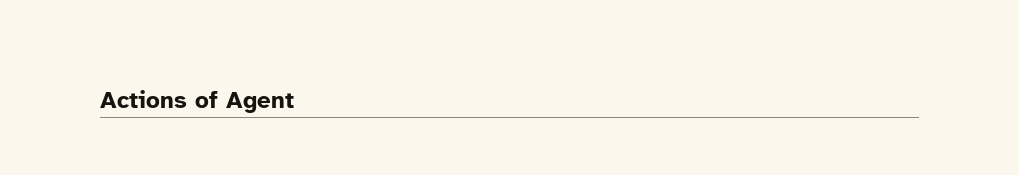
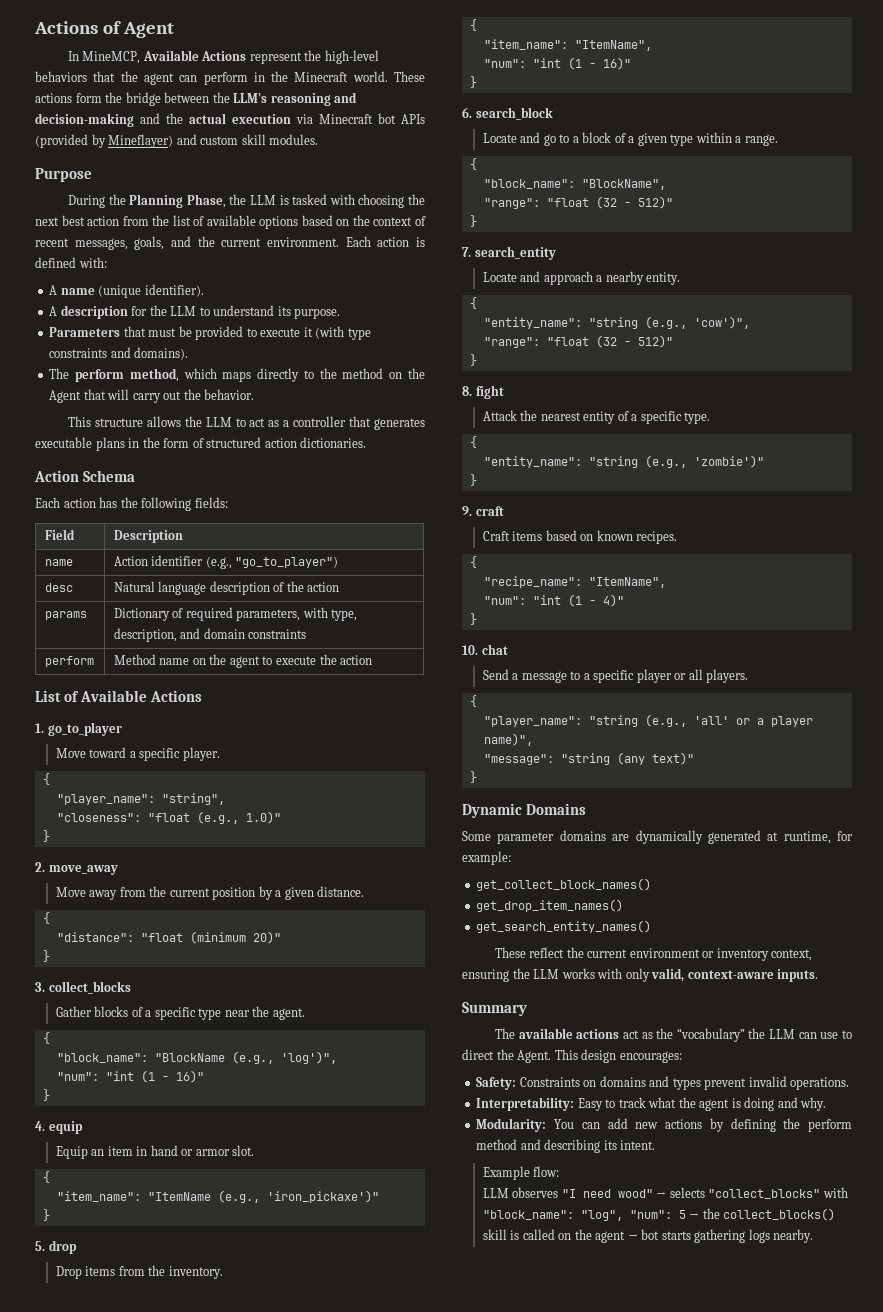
+ In MineMCP, Available Actions represent the high-level behaviors that the agent can perform in the Minecraft world. These actions form the bridge between the LLM's reasoning and decision-making and the actual execution via Minecraft bot APIs (provided by Mineflayer) and custom skill modules.
+ Purpose
+ During the Planning Phase, the LLM is tasked with choosing the next best action from the list of available options based on the context of recent messages, goals, and the current environment. Each action is defined with:
+ A name (unique identifier).
+ A description for the LLM to understand its purpose.
+ Parameters that must be provided to execute it (with type constraints and domains).
+ The perform method, which maps directly to the method on the Agent that will carry out the behavior.
+ This structure allows the LLM to act as a controller that generates executable plans in the form of structured action dictionaries.
+ Action Schema
+ Each action has the following fields:
+ Field | Description
+ name | Action identifier (e.g., "go_to_player")
+ desc | Natural language description of the action
+ params | Dictionary of required parameters, with type, description, and domain constraints
+ perform | Method name on the agent to execute the action
+ List of Available Actions
+ 1. go_to_player
+ Move toward a specific player.
+ {
+ "player_name": "string",
+ "closeness": "float (e.g., 1.0)"
+ }
+ 2. move_away
+ Move away from the current position by a given distance.
+ {
+ "distance": "float (minimum 20)"
+ }
+ 3. collect_blocks
+ Gather blocks of a specific type near the agent.
+ {
+ "block_name": "BlockName (e.g., 'log')",
+ "num": "int (1 - 16)"
+ }
+ 4. equip
+ Equip an item in hand or armor slot.
+ {
+ "item_name": "ItemName (e.g., 'iron_pickaxe')"
+ }
+ 5. drop
+ Drop items from the inventory.
+ {
+ "item_name": "ItemName",
+ "num": "int (1 - 16)"
+ }
+ 6. search_block
+ Locate and go to a block of a given type within a range.
+ {
+ "block_name": "BlockName",
+ "range": "float (32 - 512)"
+ }
+ 7. search_entity
+ Locate and approach a nearby entity.
+ {
+ "entity_name": "string (e.g., 'cow')",
+ "range": "float (32 - 512)"
+ }
+ 8. fight
+ Attack the nearest entity of a specific type.
+ {
+ "entity_name": "string (e.g., 'zombie')"
+ }
+ 9. craft
+ Craft items based on known recipes.
+ {
+ "recipe_name": "ItemName",
+ "num": "int (1 - 4)"
+ }
+ 10. chat
+ Send a message to a specific player or all players.
+ {
+ "player_name": "string (e.g., 'all' or a player name)",
+ "message": "string (any text)"
+ }
+ Dynamic Domains
+ Some parameter domains are dynamically generated at runtime, for example:
+ get_collect_block_names()
+ get_drop_item_names()
+ get_search_entity_names()
+ These reflect the current environment or inventory context, ensuring the LLM works with only valid, context-aware inputs.
+ Summary
+ The available actions act as the “vocabulary” the LLM can use to direct the Agent. This design encourages:
+ Safety: Constraints on domains and types prevent invalid operations.
+ Interpretability: Easy to track what the agent is doing and why.
+ Modularity: You can add new actions by defining the perform method and describing its intent.
+ Example flow:
+ LLM observes "I need wood" → selects "collect_blocks" with "block_name": "log", "num": 5 → the collect_blocks() skill is called on the agent → bot starts gathering logs nearby.

